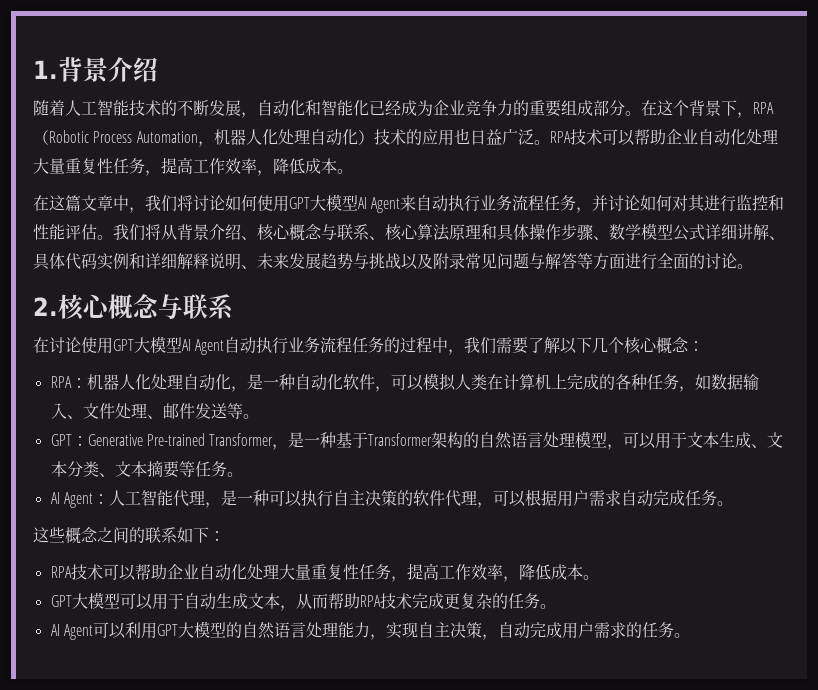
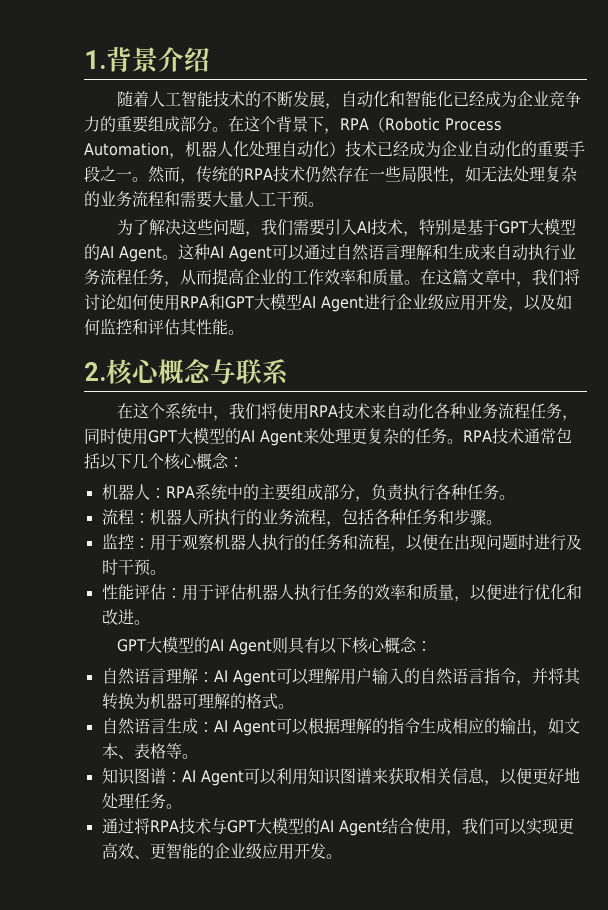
- 在这个背景下，RPA（Robotic Process Automation，机器人化处理自动化）技术的应用也日益广泛。RPA技术可以帮助企业自动化处理大量重复性任务，提高工作效率，降低成本。
- 在这篇文章中，我们将讨论如何使用GPT大模型AI Agent来自动执行业务流程任务，并讨论如何对其进行监控和性能评估。我们将从背景介绍、核心概念与联系、核心算法原理和具体操作步骤、数学模型公式详细讲解、具体代码实例和详细解释说明、未来发展趋势与挑战以及附录常见问题与解答等方面进行全面的讨论。
+ 在这个背景下，RPA（Robotic Process Automation，机器人化处理自动化）技术已经成为企业自动化的重要手段之一。然而，传统的RPA技术仍然存在一些局限性，如无法处理复杂的业务流程和需要大量人工干预。
+ 为了解决这些问题，我们需要引入AI技术，特别是基于GPT大模型的AI Agent。这种AI Agent可以通过自然语言理解和生成来自动执行业务流程任务，从而提高企业的工作效率和质量。在这篇文章中，我们将讨论如何使用RPA和GPT大模型AI Agent进行企业级应用开发，以及如何监控和评估其性能。
- 在讨论使用GPT大模型AI Agent自动执行业务流程任务的过程中，我们需要了解以下几个核心概念：
+ 在这个系统中，我们将使用RPA技术来自动化各种业务流程任务，同时使用GPT大模型的AI Agent来处理更复杂的任务。RPA技术通常包括以下几个核心概念：
- RPA：机器人化处理自动化，是一种自动化软件，可以模拟人类在计算机上完成的各种任务，如数据输入、文件处理、邮件发送等。
- GPT：Generative Pre-trained Transformer，是一种基于Transformer架构的自然语言处理模型，可以用于文本生成、文本分类、文本摘要等任务。
- AI Agent：人工智能代理，是一种可以执行自主决策的软件代理，可以根据用户需求自动完成任务。
- 这些概念之间的联系如下：
- RPA技术可以帮助企业自动化处理大量重复性任务，提高工作效率，降低成本。
- GPT大模型可以用于自动生成文本，从而帮助RPA技术完成更复杂的任务。
- AI Agent可以利用GPT大模型的自然语言处理能力，实现自主决策，自动完成用户需求的任务。
+ 机器人：RPA系统中的主要组成部分，负责执行各种任务。
+ 流程：机器人所执行的业务流程，包括各种任务和步骤。
+ 监控：用于观察机器人执行的任务和流程，以便在出现问题时进行及时干预。
+ 性能评估：用于评估机器人执行任务的效率和质量，以便进行优化和改进。
+ GPT大模型的AI Agent则具有以下核心概念：
+ 自然语言理解：AI Agent可以理解用户输入的自然语言指令，并将其转换为机器可理解的格式。
+ 自然语言生成：AI Agent可以根据理解的指令生成相应的输出，如文本、表格等。
+ 知识图谱：AI Agent可以利用知识图谱来获取相关信息，以便更好地处理任务。
+ 通过将RPA技术与GPT大模型的AI Agent结合使用，我们可以实现更高效、更智能的企业级应用开发。

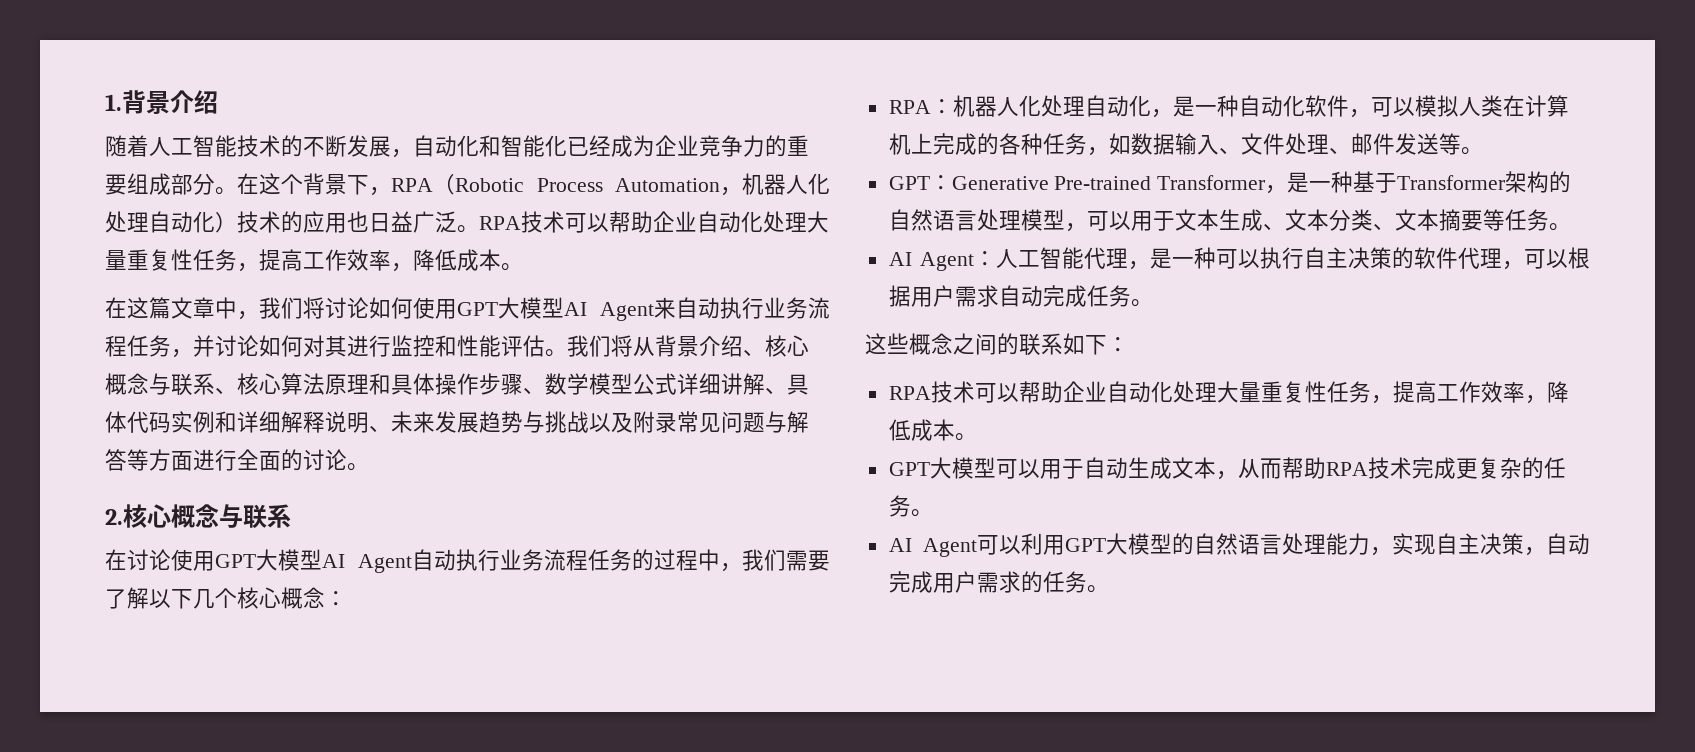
- 在这个背景下，RPA（Robotic Process Automation，机器人化处理自动化）技术已经成为企业自动化的重要手段之一。然而，传统的RPA技术仍然存在一些局限性，如无法处理复杂的业务流程和需要大量人工干预。
- 为了解决这些问题，我们需要引入AI技术，特别是基于GPT大模型的AI Agent。这种AI Agent可以通过自然语言理解和生成来自动执行业务流程任务，从而提高企业的工作效率和质量。在这篇文章中，我们将讨论如何使用RPA和GPT大模型AI Agent进行企业级应用开发，以及如何监控和评估其性能。
+ 在这个背景下，RPA（Robotic Process Automation，机器人化处理自动化）技术的应用也日益广泛。RPA技术可以帮助企业自动化处理大量重复性任务，提高工作效率，降低成本。
+ 在这篇文章中，我们将讨论如何使用GPT大模型AI Agent来自动执行业务流程任务，并讨论如何对其进行监控和性能评估。我们将从背景介绍、核心概念与联系、核心算法原理和具体操作步骤、数学模型公式详细讲解、具体代码实例和详细解释说明、未来发展趋势与挑战以及附录常见问题与解答等方面进行全面的讨论。
- 在这个系统中，我们将使用RPA技术来自动化各种业务流程任务，同时使用GPT大模型的AI Agent来处理更复杂的任务。RPA技术通常包括以下几个核心概念：
+ 在讨论使用GPT大模型AI Agent自动执行业务流程任务的过程中，我们需要了解以下几个核心概念：
- 机器人：RPA系统中的主要组成部分，负责执行各种任务。
- 流程：机器人所执行的业务流程，包括各种任务和步骤。
- 监控：用于观察机器人执行的任务和流程，以便在出现问题时进行及时干预。
- 性能评估：用于评估机器人执行任务的效率和质量，以便进行优化和改进。
- GPT大模型的AI Agent则具有以下核心概念：
- 自然语言理解：AI Agent可以理解用户输入的自然语言指令，并将其转换为机器可理解的格式。
- 自然语言生成：AI Agent可以根据理解的指令生成相应的输出，如文本、表格等。
- 知识图谱：AI Agent可以利用知识图谱来获取相关信息，以便更好地处理任务。
- 通过将RPA技术与GPT大模型的AI Agent结合使用，我们可以实现更高效、更智能的企业级应用开发。
+ RPA：机器人化处理自动化，是一种自动化软件，可以模拟人类在计算机上完成的各种任务，如数据输入、文件处理、邮件发送等。
+ GPT：Generative Pre-trained Transformer，是一种基于Transformer架构的自然语言处理模型，可以用于文本生成、文本分类、文本摘要等任务。
+ AI Agent：人工智能代理，是一种可以执行自主决策的软件代理，可以根据用户需求自动完成任务。
+ 这些概念之间的联系如下：
+ RPA技术可以帮助企业自动化处理大量重复性任务，提高工作效率，降低成本。
+ GPT大模型可以用于自动生成文本，从而帮助RPA技术完成更复杂的任务。
+ AI Agent可以利用GPT大模型的自然语言处理能力，实现自主决策，自动完成用户需求的任务。

